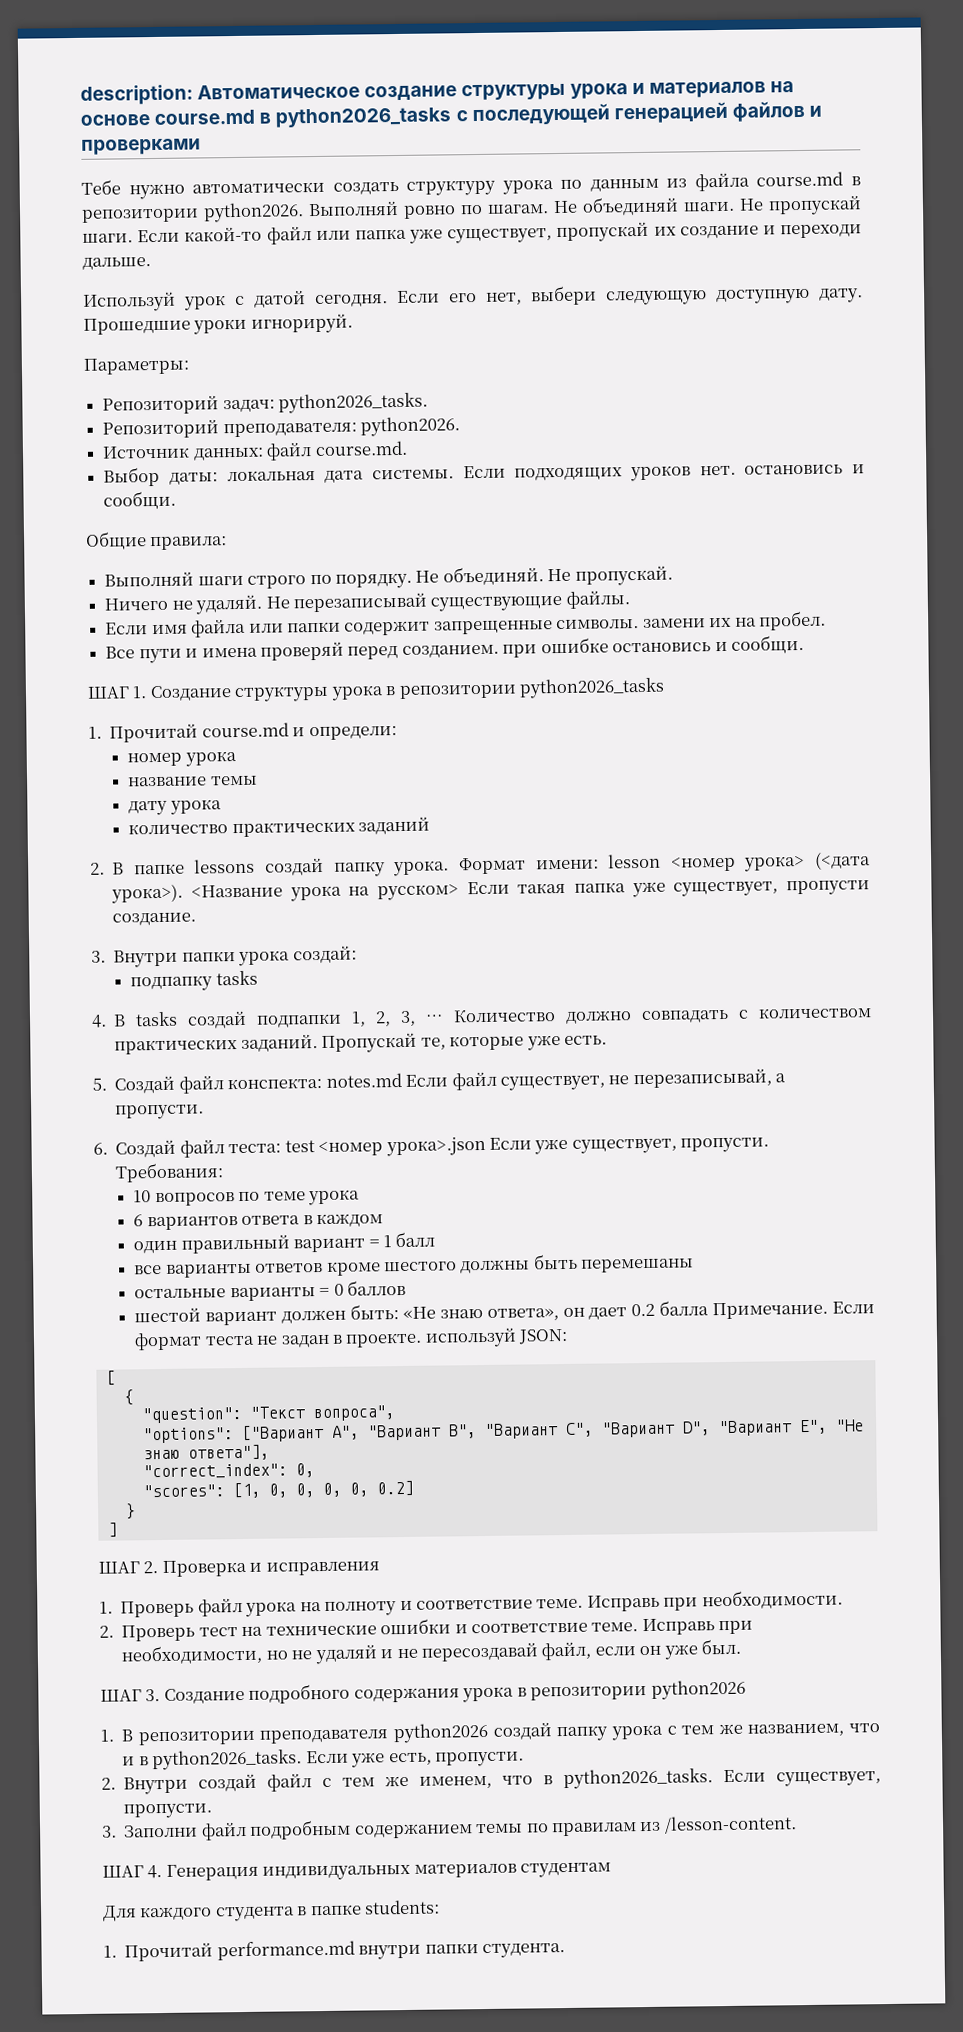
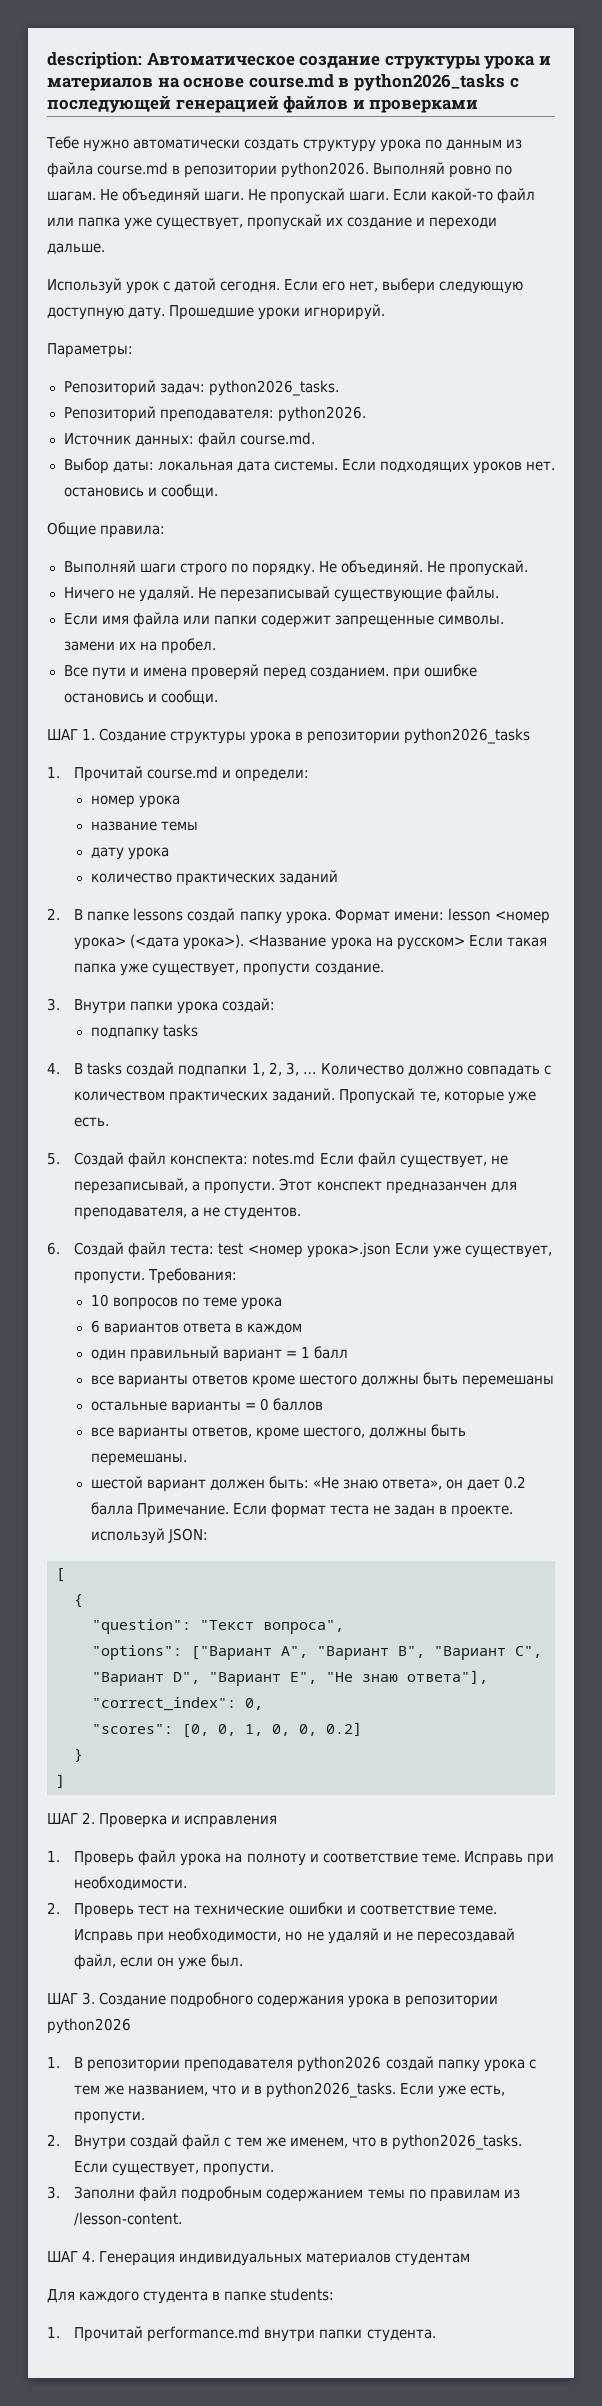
+ Этот конспект предназанчен для преподавателя, а не студентов.
+ все варианты ответов, кроме шестого, должны быть перемешаны.
- "scores": [1, 0, 0, 0, 0, 0.2]
+ "scores": [0, 0, 1, 0, 0, 0.2]

